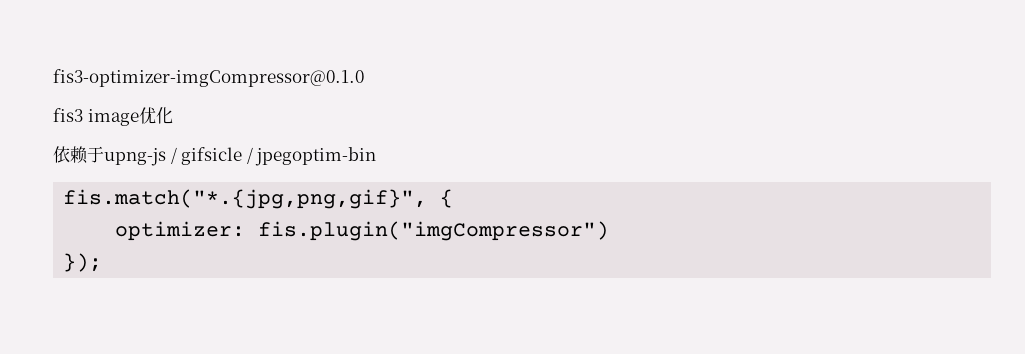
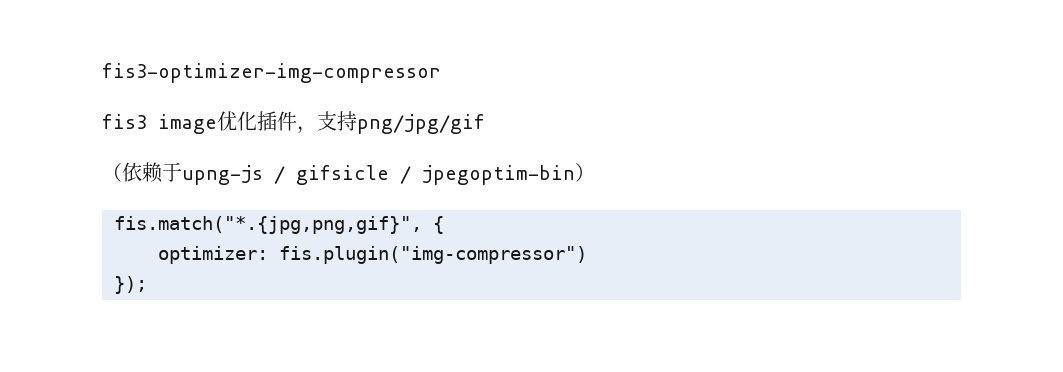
- fis3-optimizer-imgCompressor@0.1.0
+ fis3-optimizer-img-compressor
- fis3 image优化
- 依赖于upng-js / gifsicle / jpegoptim-bin
+ fis3 image优化插件，支持png/jpg/gif
+ （依赖于upng-js / gifsicle / jpegoptim-bin）
- optimizer: fis.plugin("imgCompressor")
+ optimizer: fis.plugin("img-compressor")

